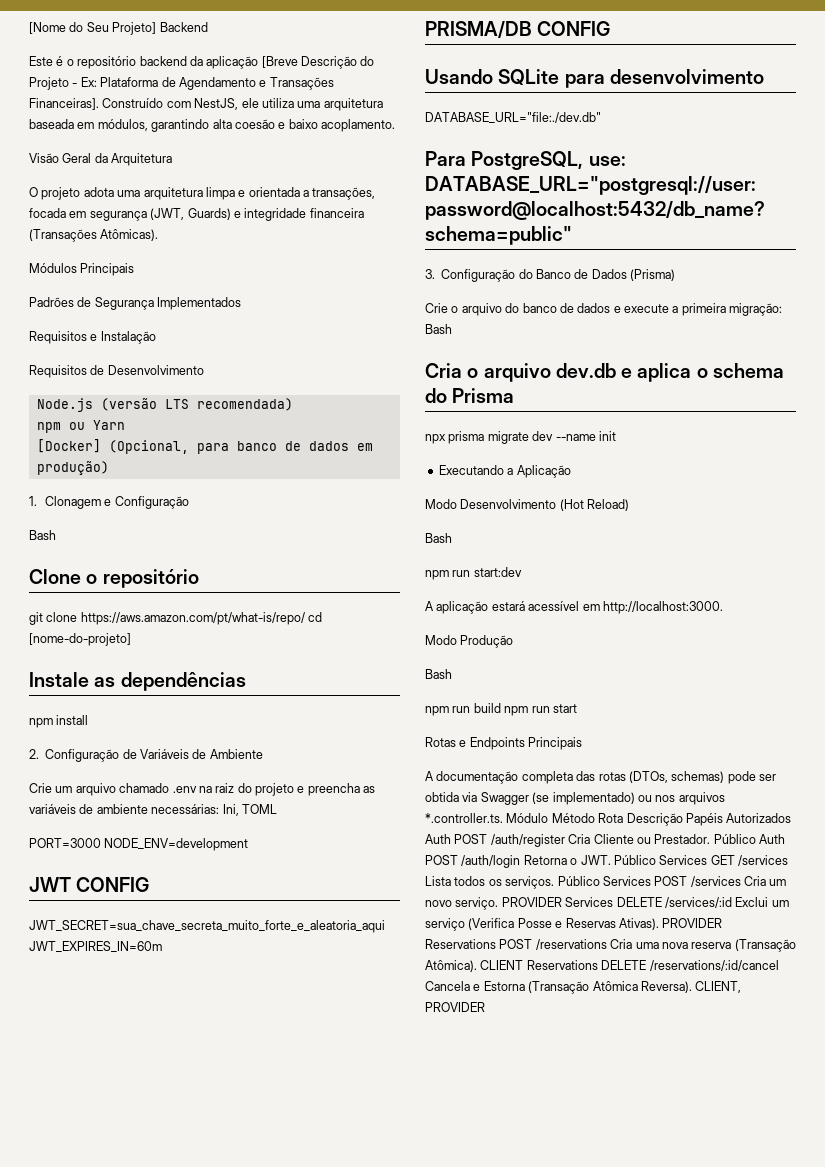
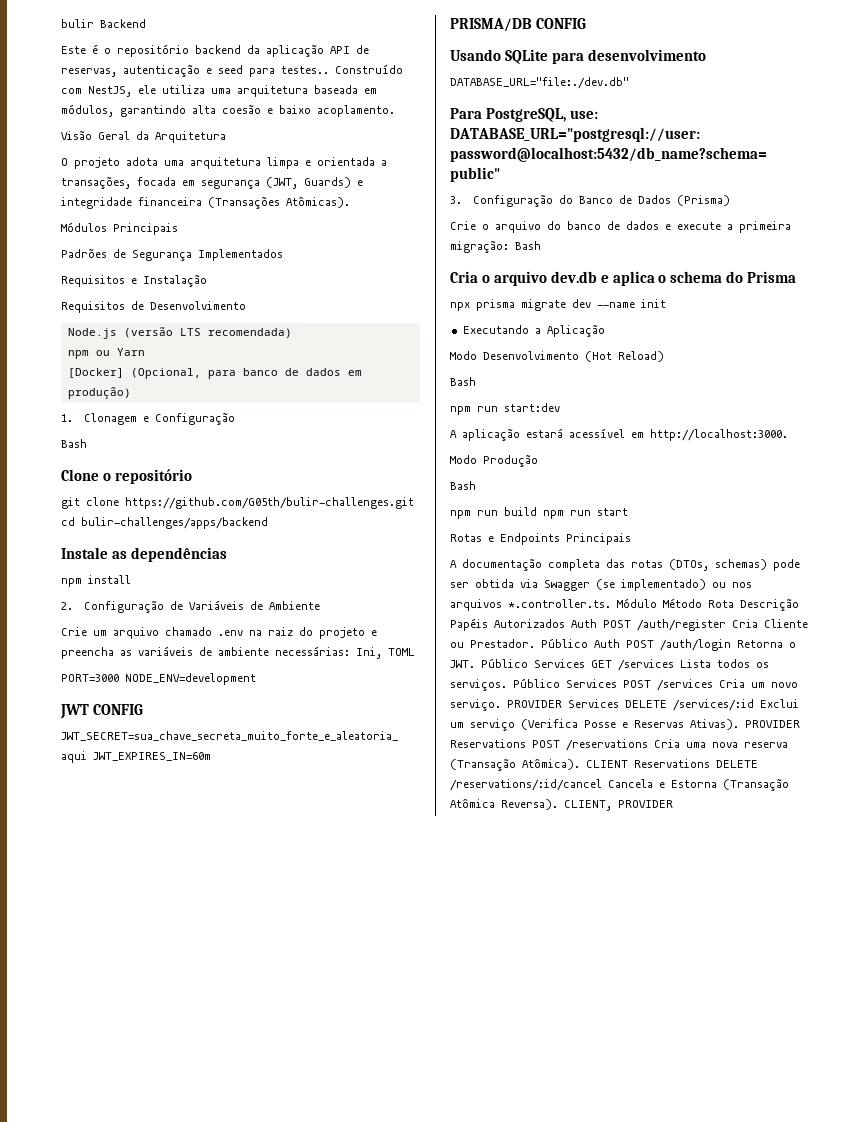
- [Nome do Seu Projeto] Backend
+ bulir Backend
- Este é o repositório backend da aplicação [Breve Descrição do Projeto - Ex: Plataforma de Agendamento e Transações Financeiras].
+ Este é o repositório backend da aplicação API de reservas, autenticação e seed para testes..
- git clone https://aws.amazon.com/pt/what-is/repo/ cd [nome-do-projeto]
+ git clone https://github.com/G05th/bulir-challenges.git cd bulir-challenges/apps/backend

